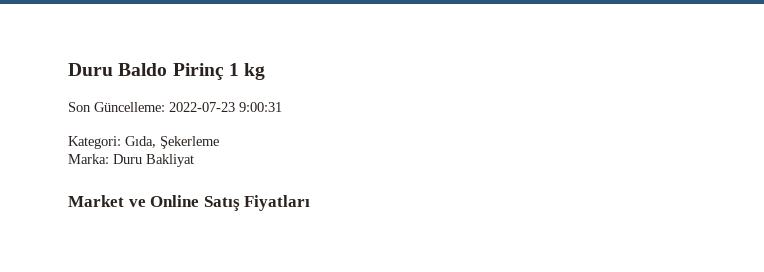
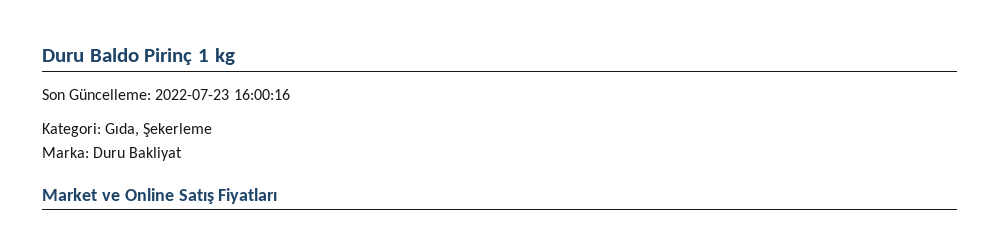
- Son Güncelleme: 2022-07-23 9:00:31
+ Son Güncelleme: 2022-07-23 16:00:16

